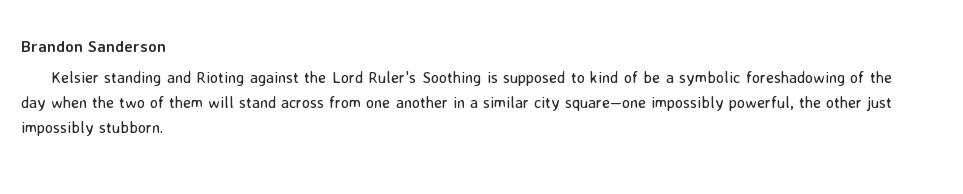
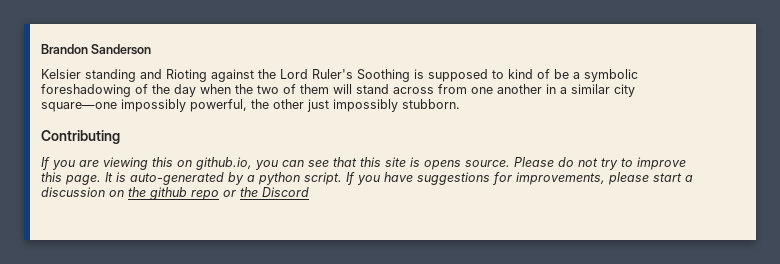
+ Contributing
+ If you are viewing this on github.io, you can see that this site is opens source. Please do not try to improve this page. It is auto-generated by a python script. If you have suggestions for improvements, please start a discussion on the github repo or the Discord

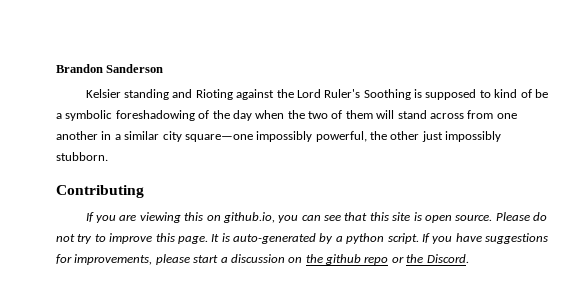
- If you are viewing this on github.io, you can see that this site is opens source.
+ If you are viewing this on github.io, you can see that this site is open source.
- If you have suggestions for improvements, please start a discussion on the github repo or the Discord
+ If you have suggestions for improvements, please start a discussion on the github repo or the Discord.

